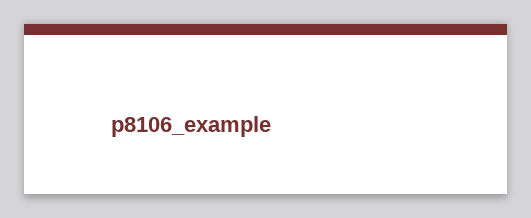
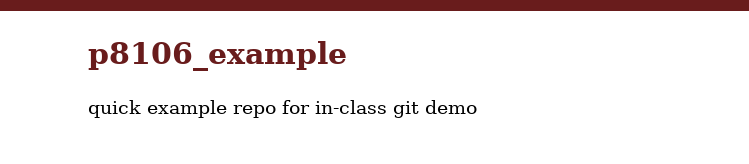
+ quick example repo for in-class git demo

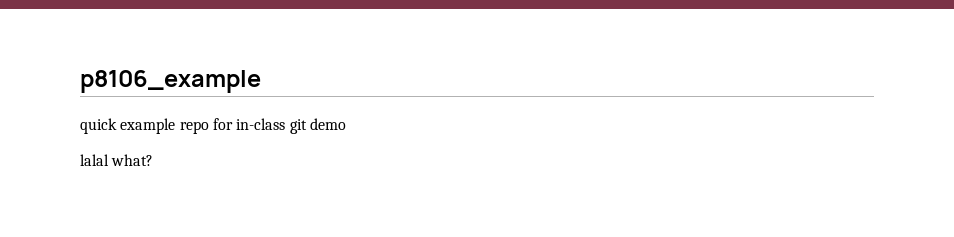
+ lalal what?

